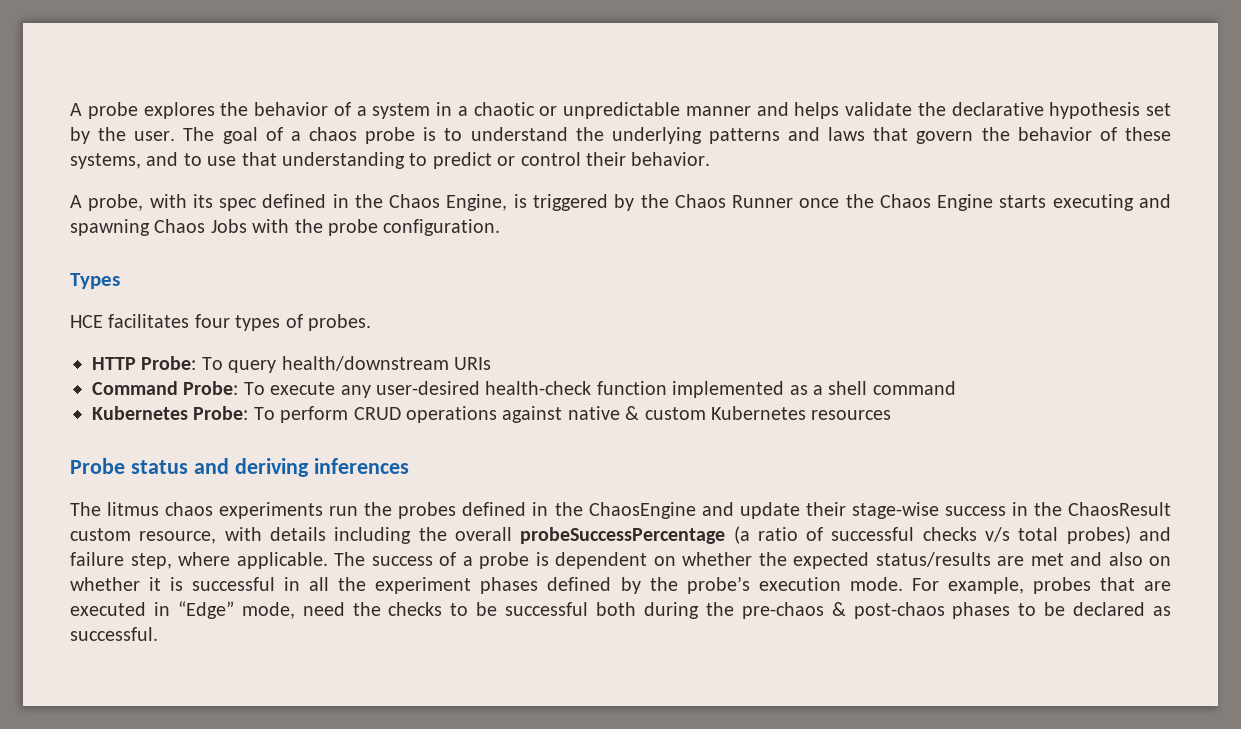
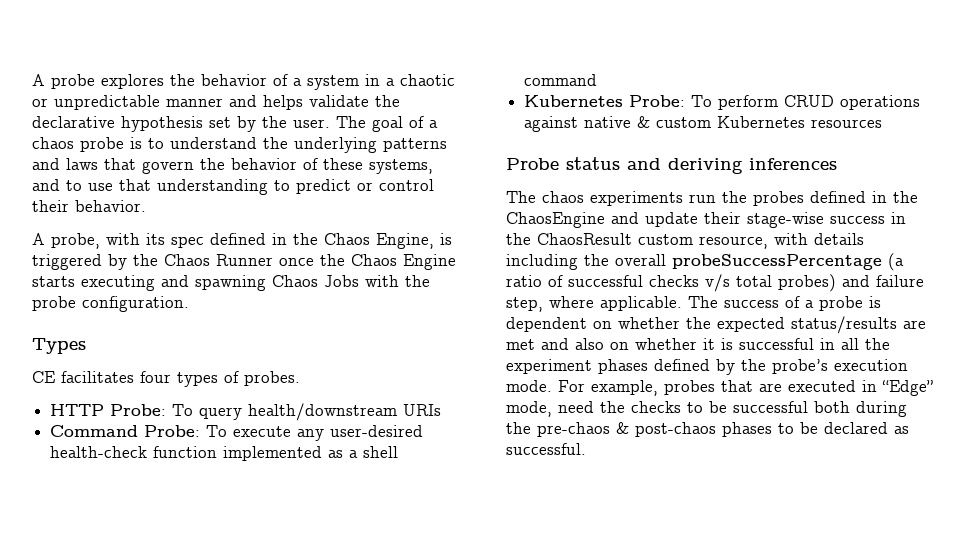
- HCE facilitates four types of probes.
+ CE facilitates four types of probes.
- The litmus chaos experiments run the probes defined in the ChaosEngine and update their stage-wise success in the ChaosResult custom resource, with details including the overall probeSuccessPercentage (a ratio of successful checks v/s total probes) and failure step, where applicable.
+ The chaos experiments run the probes defined in the ChaosEngine and update their stage-wise success in the ChaosResult custom resource, with details including the overall probeSuccessPercentage (a ratio of successful checks v/s total probes) and failure step, where applicable.

